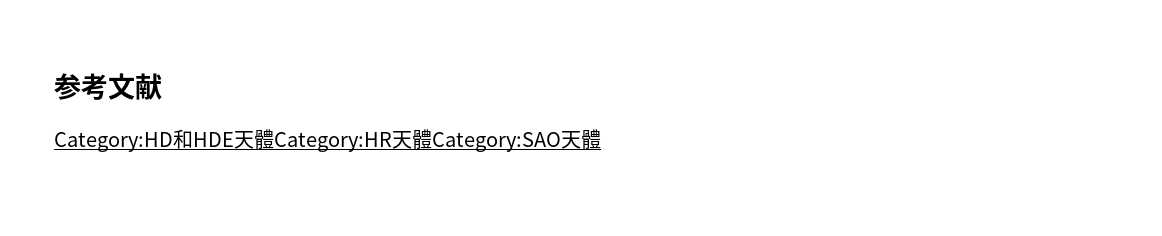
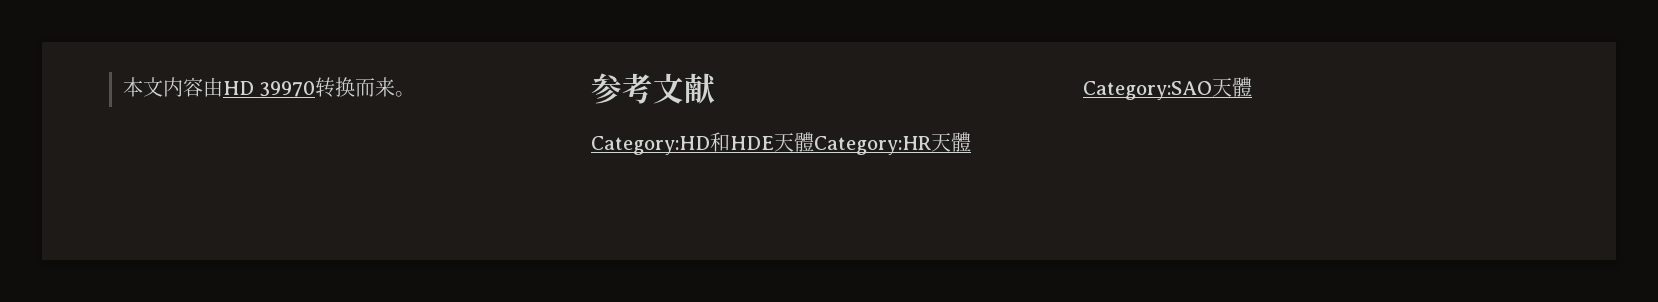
+ 本文内容由HD 39970转换而来。

